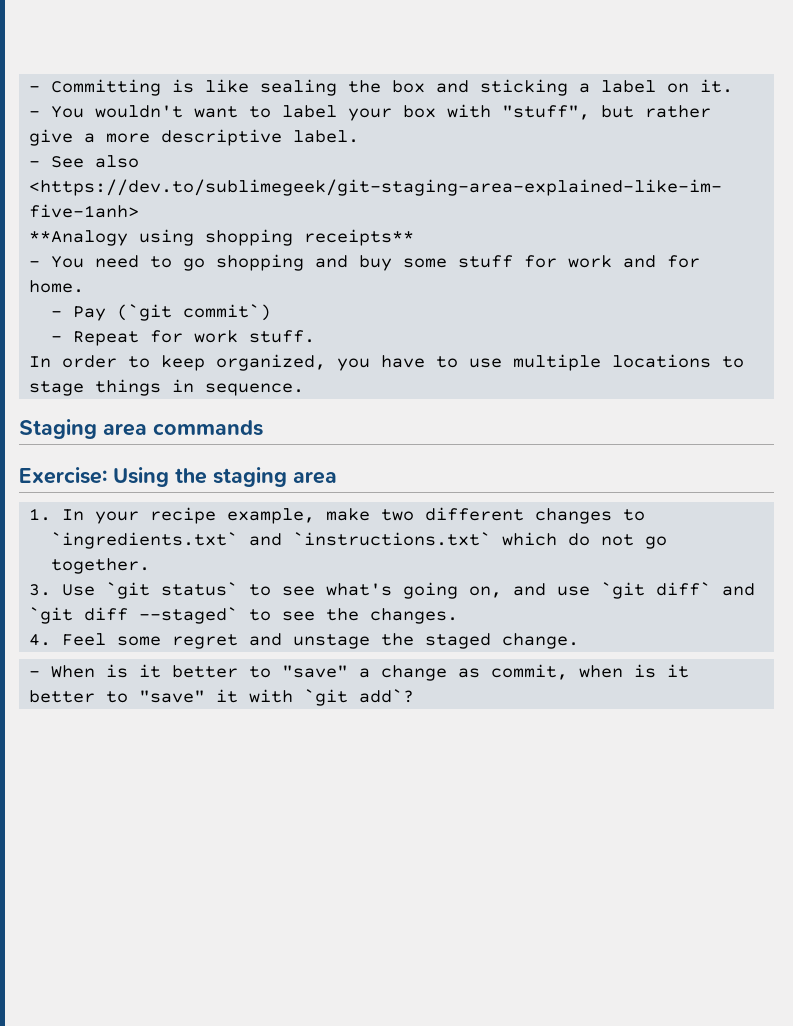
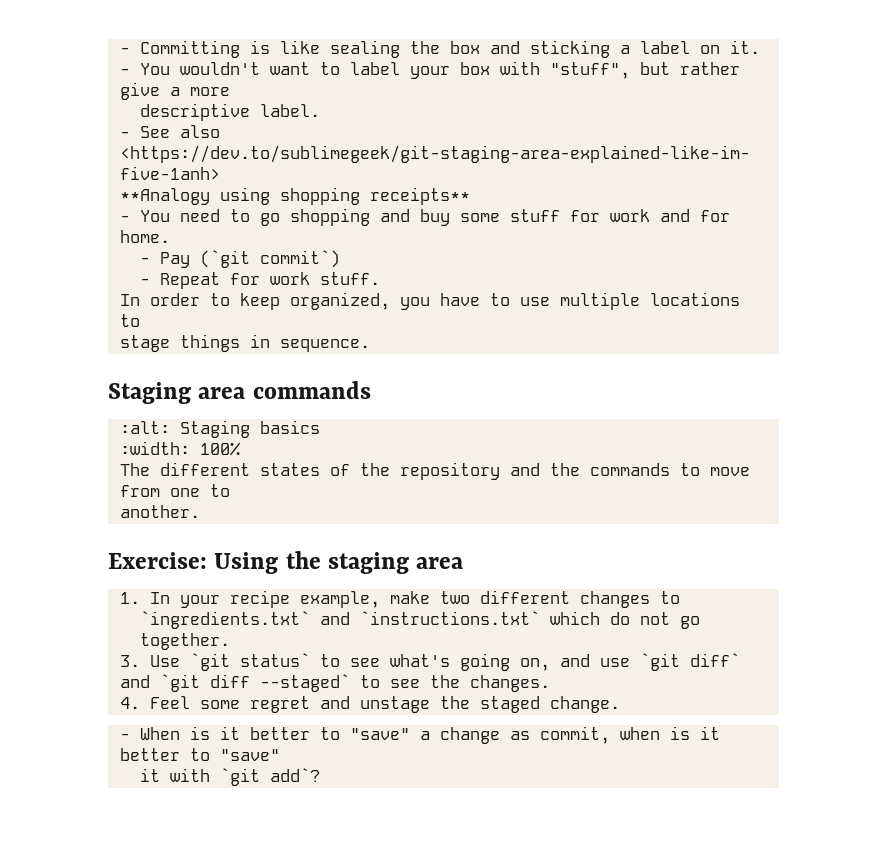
- - You wouldn't want to label your box with "stuff", but rather give a more descriptive label.
+ - You wouldn't want to label your box with "stuff", but rather give a more
+ descriptive label.
+ :alt: Staging basics
+ :width: 100%
+ The different states of the repository and the commands to move from one to
+ another.
- - When is it better to "save" a change as commit, when is it better to "save" it with `git add`?
+ - When is it better to "save" a change as commit, when is it better to "save"
+ it with `git add`?

